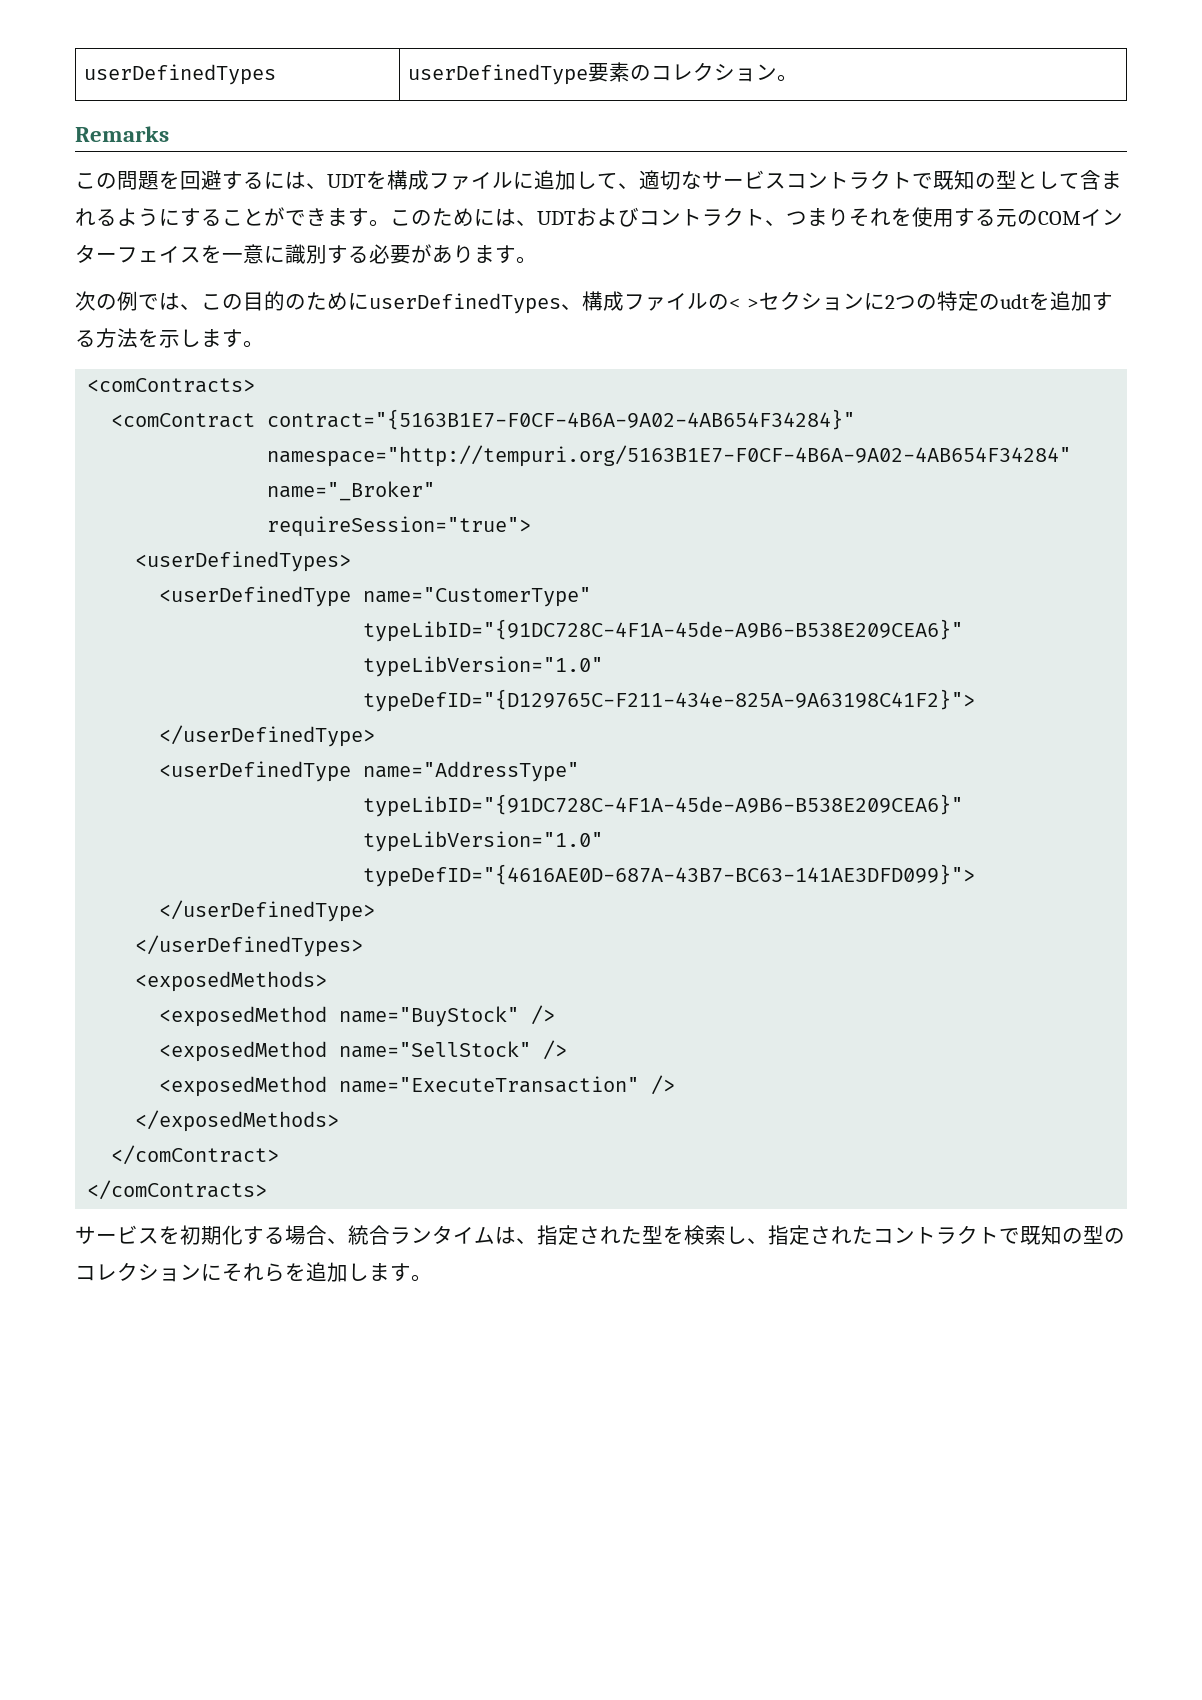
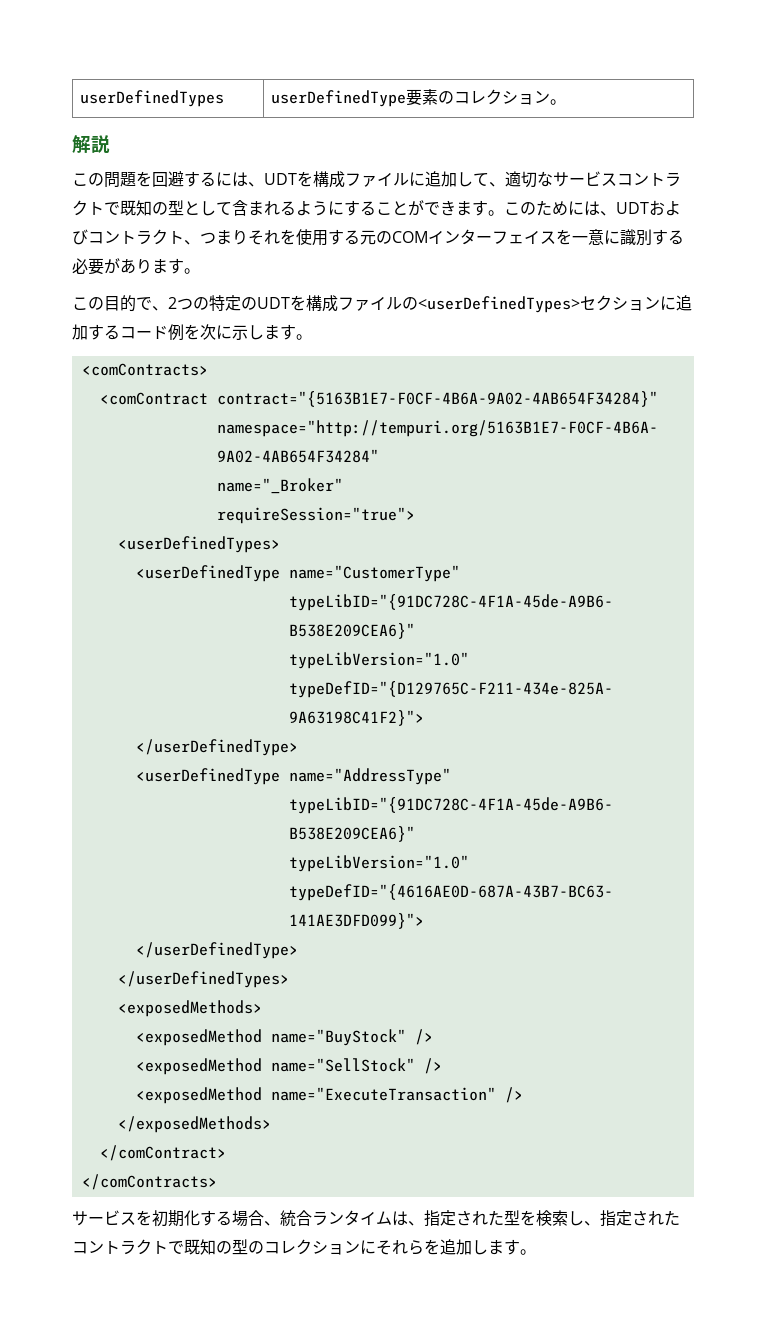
- Remarks
+ 解説
- 次の例では、この目的のためにuserDefinedTypes、構成ファイルの< >セクションに2つの特定のudtを追加する方法を示します。
+ この目的で、2つの特定のUDTを構成ファイルの<userDefinedTypes>セクションに追加するコード例を次に示します。

